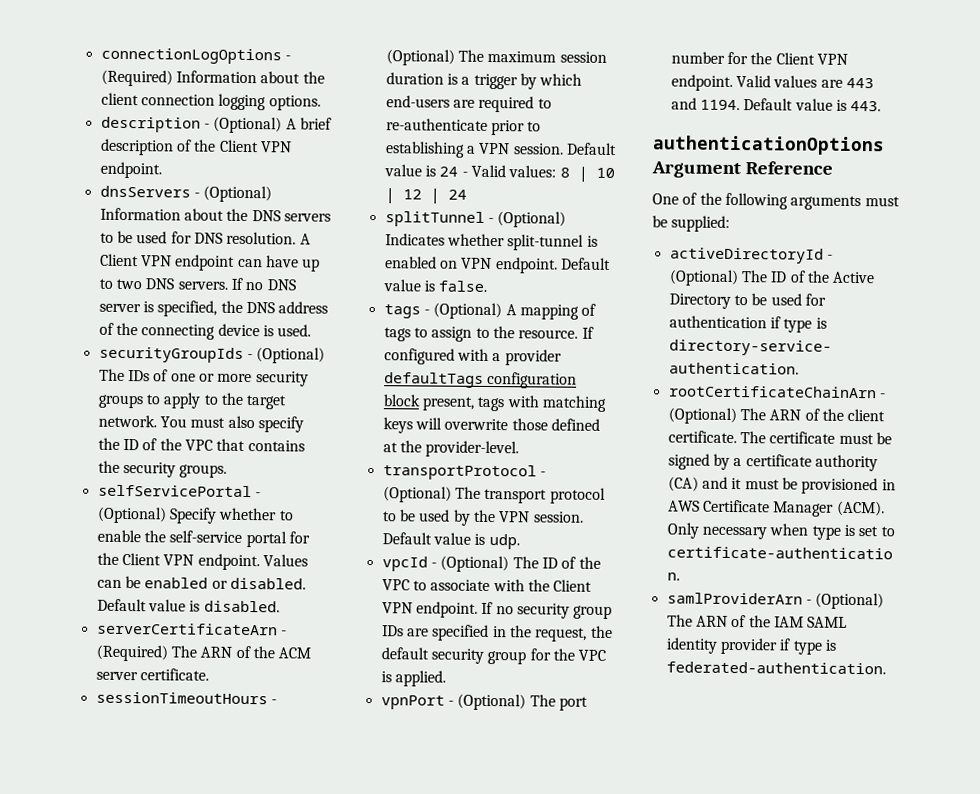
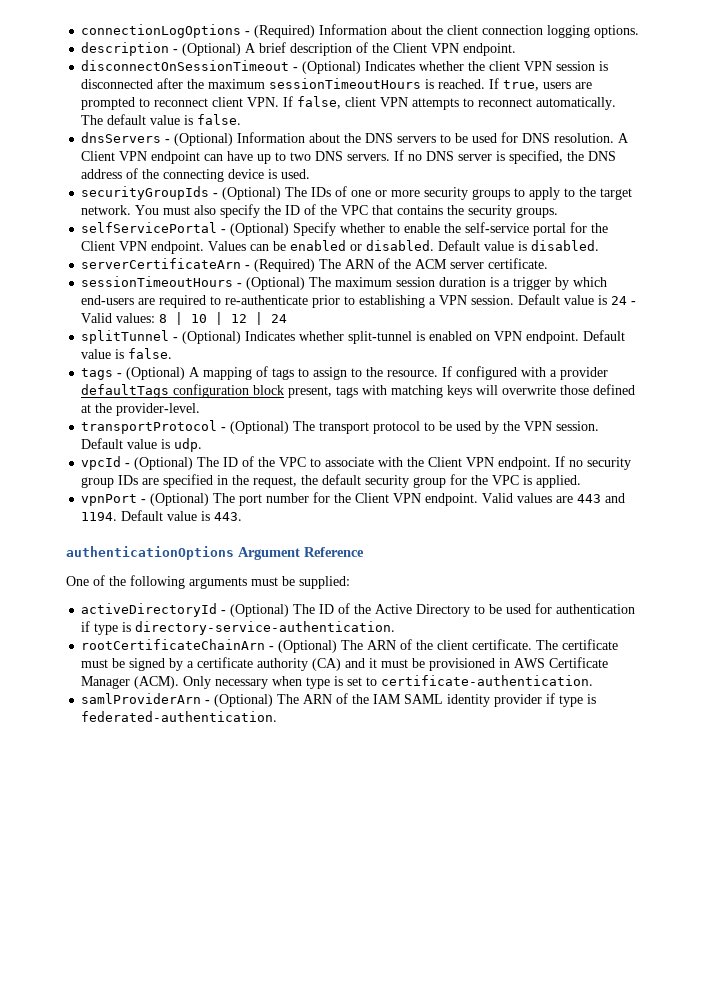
+ disconnectOnSessionTimeout - (Optional) Indicates whether the client VPN session is disconnected after the maximum sessionTimeoutHours is reached. If true, users are prompted to reconnect client VPN. If false, client VPN attempts to reconnect automatically. The default value is false.

